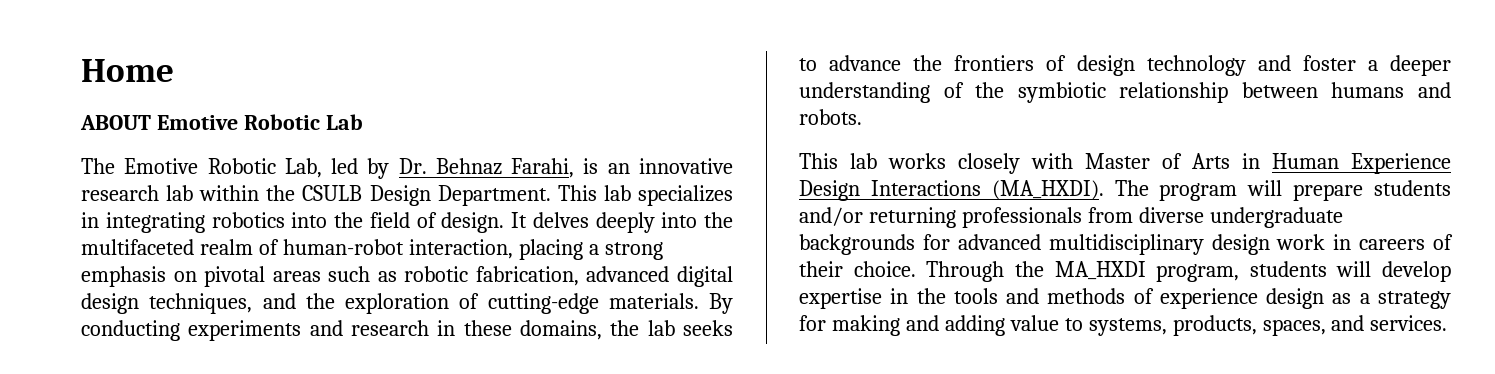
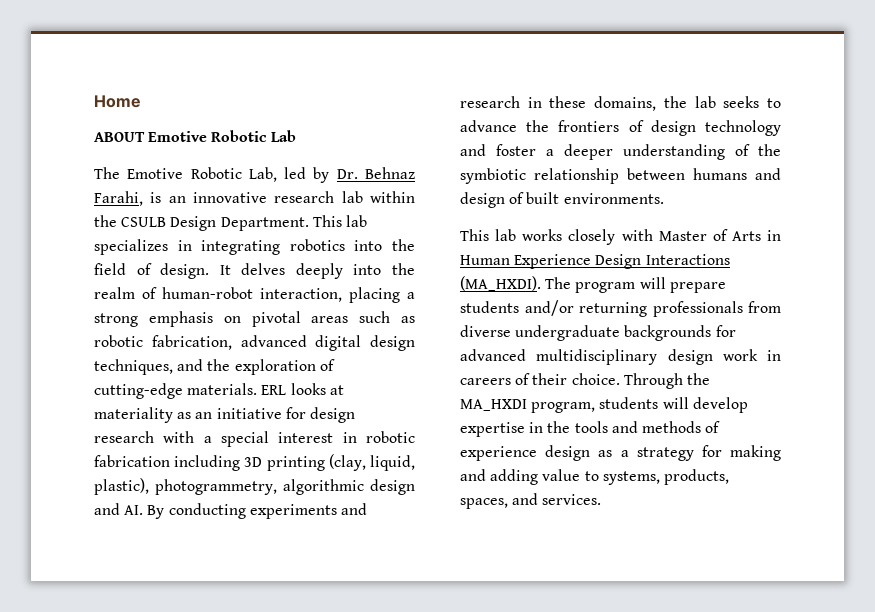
- It delves deeply into the multifaceted realm of human-robot interaction, placing a strong emphasis on pivotal areas such as robotic fabrication, advanced digital design techniques, and the exploration of cutting-edge materials.
+ It delves deeply into the realm of human-robot interaction, placing a strong emphasis on pivotal areas such as robotic fabrication, advanced digital design techniques, and the exploration of cutting-edge materials.
- By conducting experiments and research in these domains, the lab seeks to advance the frontiers of design technology and foster a deeper understanding of the symbiotic relationship between humans and robots.
+ ERL looks at materiality as an initiative for design research with a special interest in robotic fabrication including 3D printing (clay, liquid, plastic), photogrammetry, algorithmic design and AI. By conducting experiments and research in these domains, the lab seeks to advance the frontiers of design technology and foster a deeper understanding of the symbiotic relationship between humans and design of built environments.

